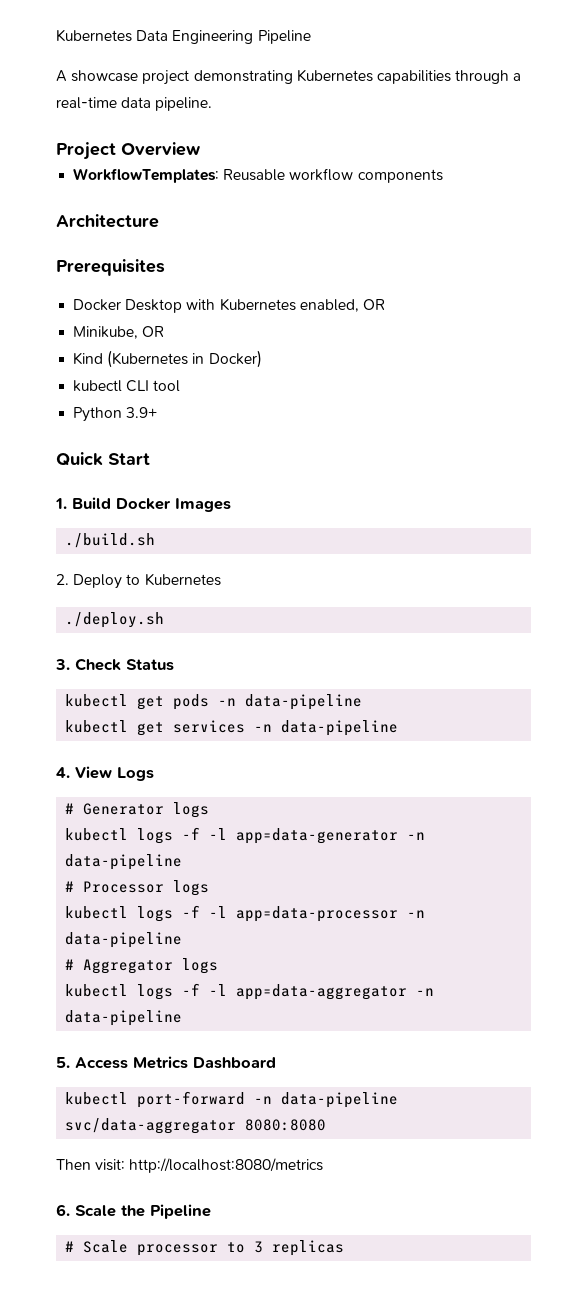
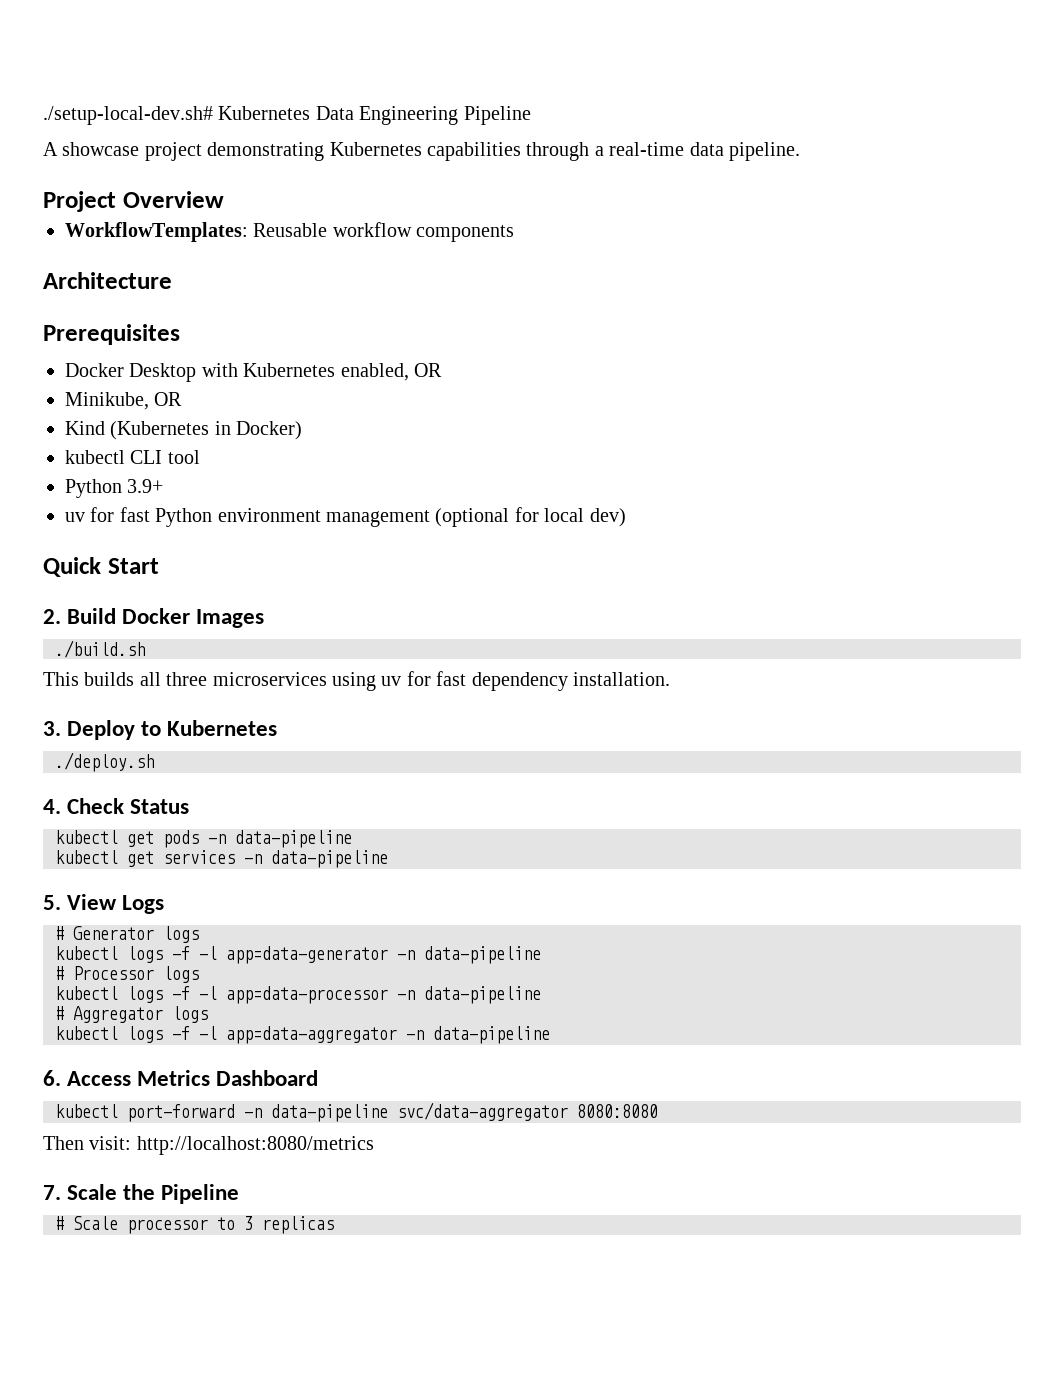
- Kubernetes Data Engineering Pipeline
+ ./setup-local-dev.sh# Kubernetes Data Engineering Pipeline
+ uv for fast Python environment management (optional for local dev)
- 1. Build Docker Images
+ 2. Build Docker Images
- 2. Deploy to Kubernetes
+ This builds all three microservices using uv for fast dependency installation.
+ 3. Deploy to Kubernetes
- 3. Check Status
+ 4. Check Status
- 4. View Logs
+ 5. View Logs
- 5. Access Metrics Dashboard
+ 6. Access Metrics Dashboard
- 6. Scale the Pipeline
+ 7. Scale the Pipeline

